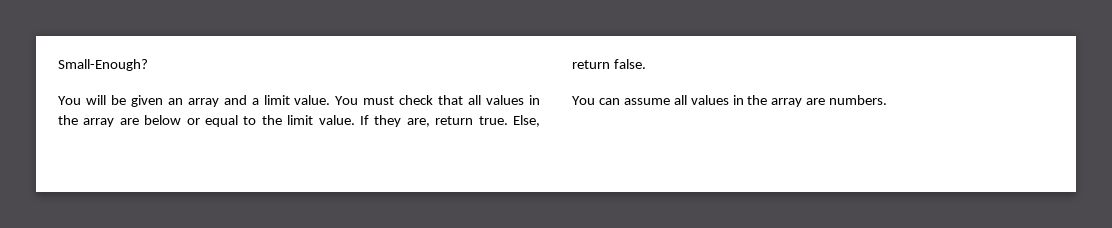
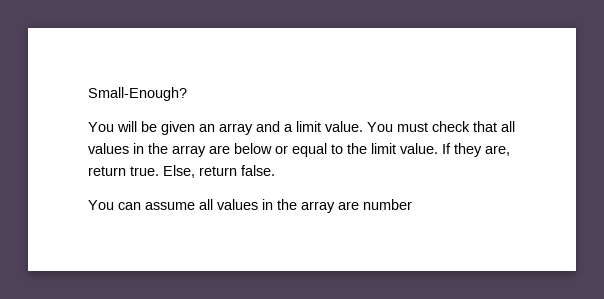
- You can assume all values in the array are numbers.
+ You can assume all values in the array are number

